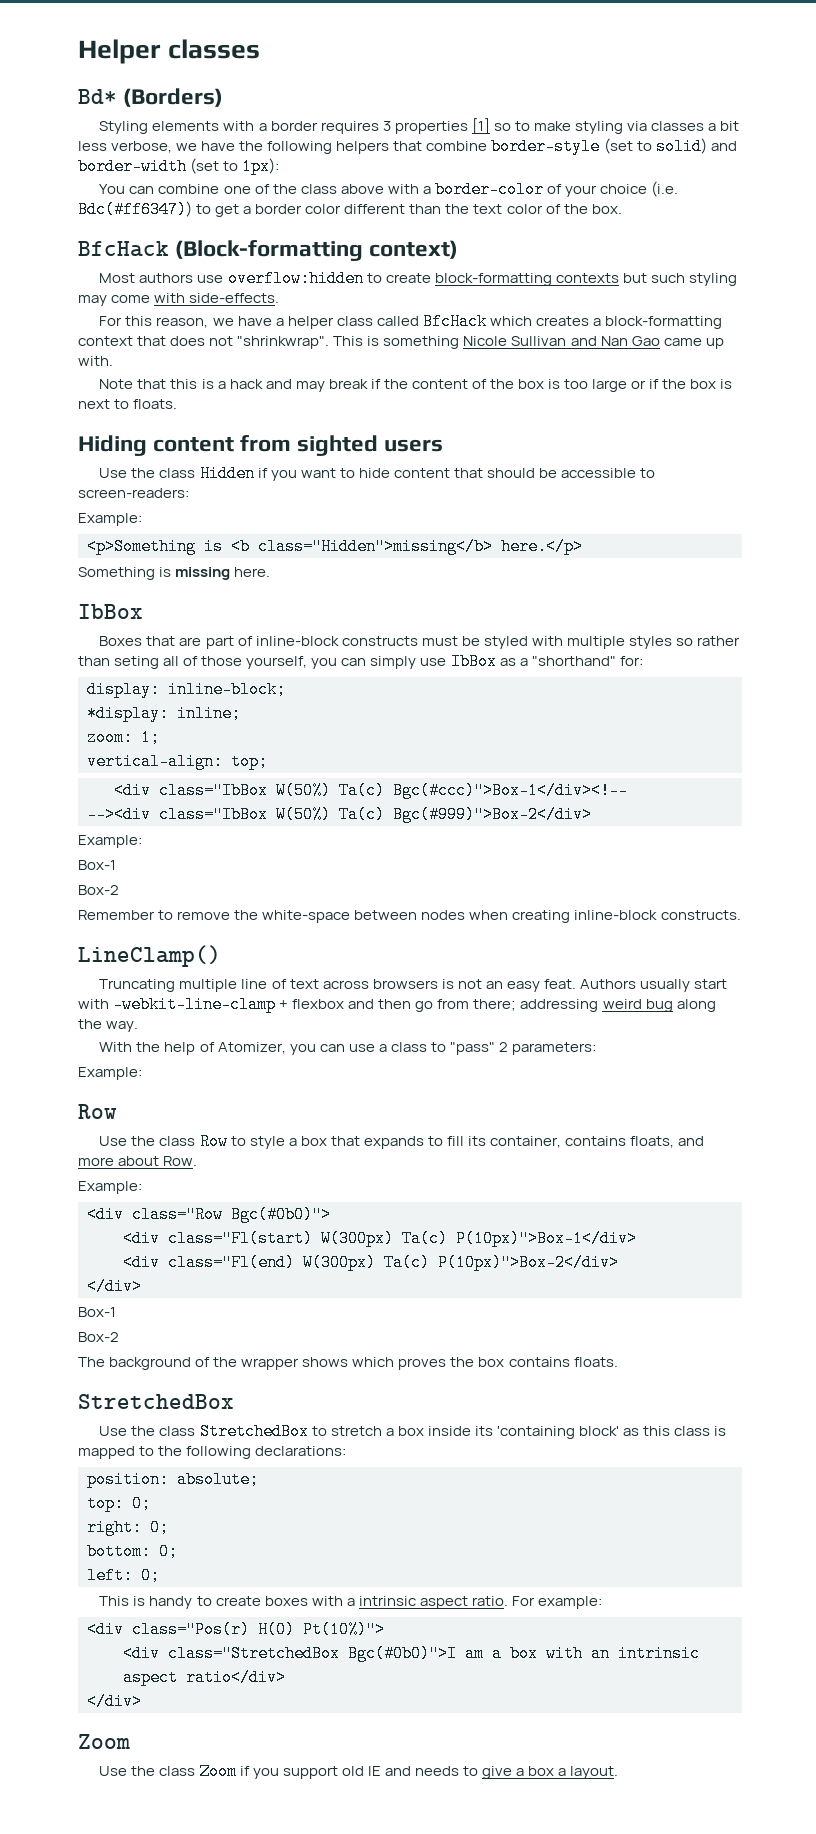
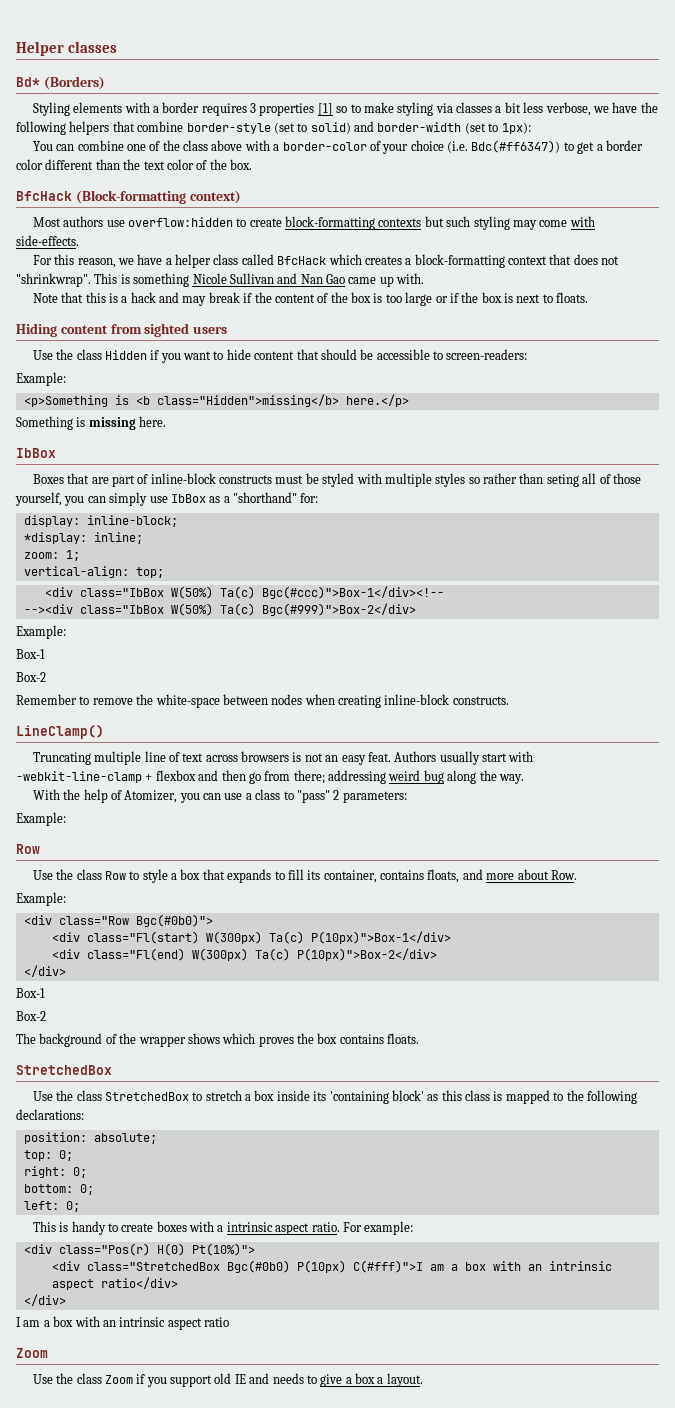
- <div class="StretchedBox Bgc(#0b0)">I am a box with an intrinsic aspect ratio</div>
+ <div class="StretchedBox Bgc(#0b0) P(10px) C(#fff)">I am a box with an intrinsic aspect ratio</div>
+ I am a box with an intrinsic aspect ratio

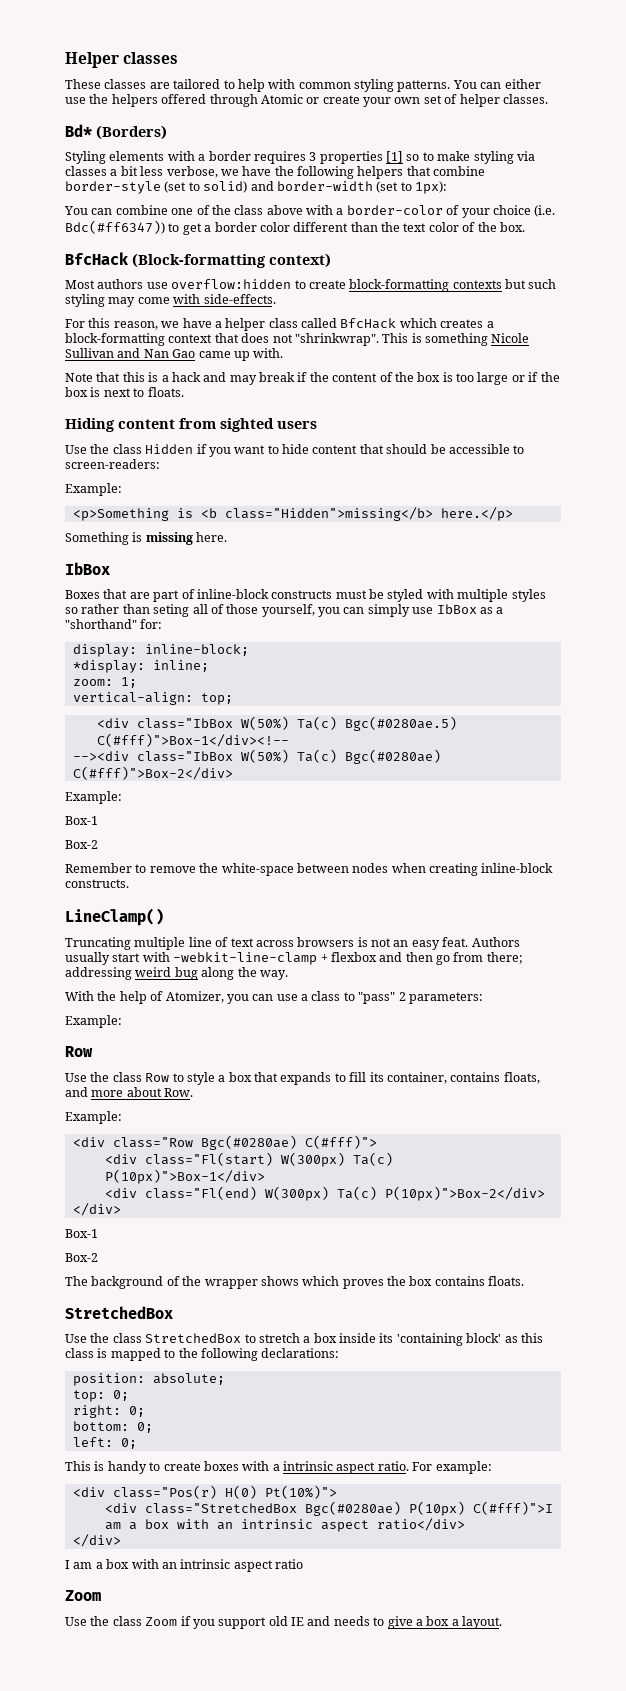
+ These classes are tailored to help with common styling patterns. You can either use the helpers offered through Atomic or create your own set of helper classes.
- <div class="IbBox W(50%) Ta(c) Bgc(#ccc)">Box-1</div><!--
+ <div class="IbBox W(50%) Ta(c) Bgc(#0280ae.5) C(#fff)">Box-1</div><!--
- --><div class="IbBox W(50%) Ta(c) Bgc(#999)">Box-2</div>
+ --><div class="IbBox W(50%) Ta(c) Bgc(#0280ae) C(#fff)">Box-2</div>
- <div class="Row Bgc(#0b0)">
+ <div class="Row Bgc(#0280ae) C(#fff)">
- <div class="StretchedBox Bgc(#0b0) P(10px) C(#fff)">I am a box with an intrinsic aspect ratio</div>
+ <div class="StretchedBox Bgc(#0280ae) P(10px) C(#fff)">I am a box with an intrinsic aspect ratio</div>

